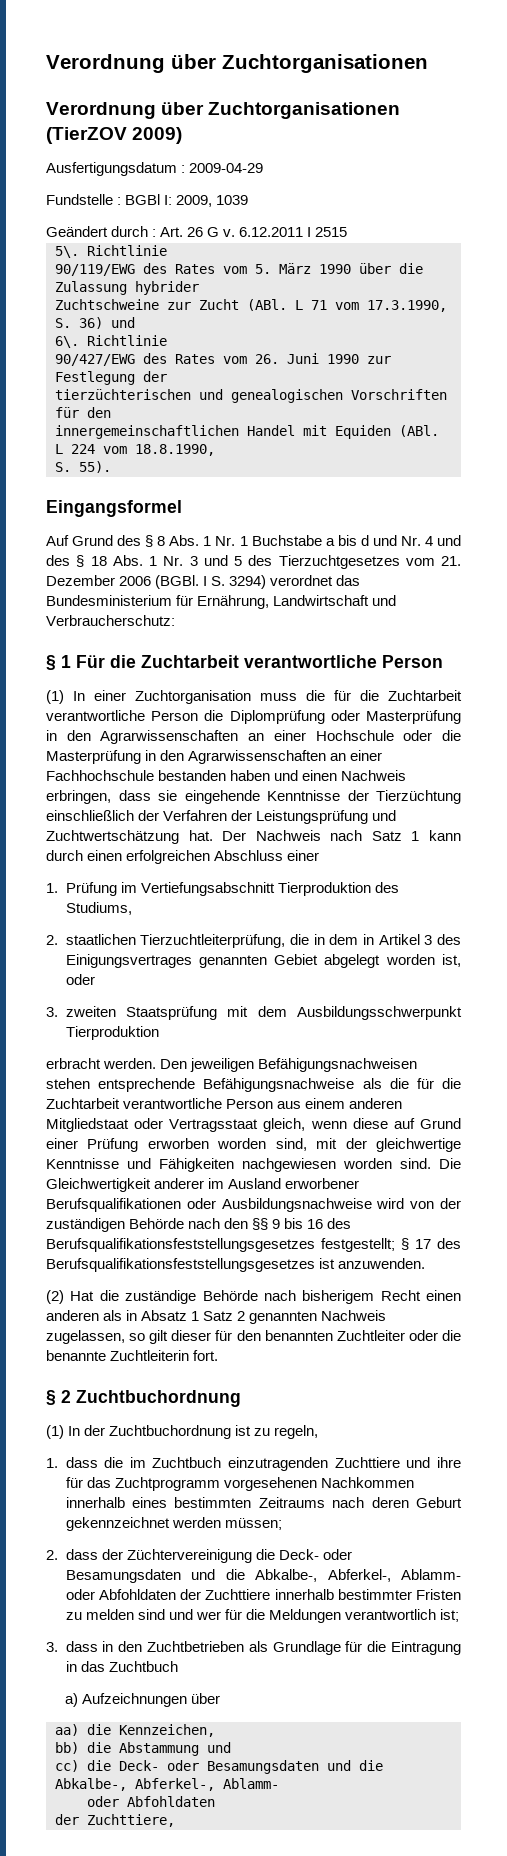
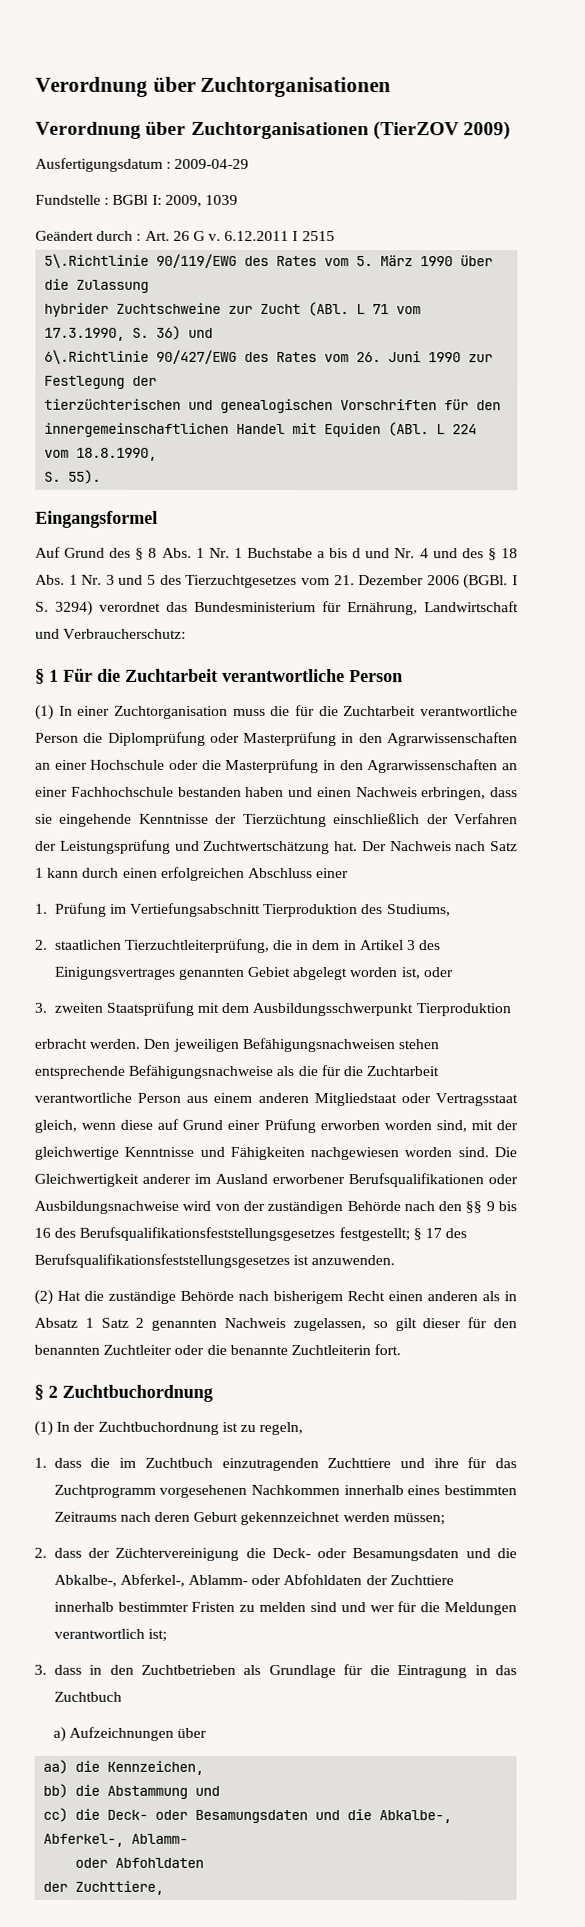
- 5\. Richtlinie
- 90/119/EWG des Rates vom 5. März 1990 über die Zulassung hybrider
- Zuchtschweine zur Zucht (ABl. L 71 vom 17.3.1990, S. 36) und
+ 5\.Richtlinie 90/119/EWG des Rates vom 5. März 1990 über die Zulassung
+ hybrider Zuchtschweine zur Zucht (ABl. L 71 vom 17.3.1990, S. 36) und
- 6\. Richtlinie
- 90/427/EWG des Rates vom 26. Juni 1990 zur Festlegung der
+ 6\.Richtlinie 90/427/EWG des Rates vom 26. Juni 1990 zur Festlegung der

